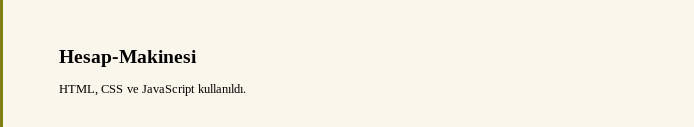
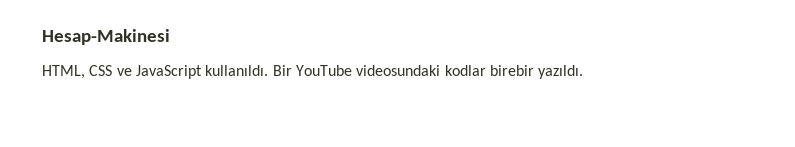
+ Bir YouTube videosundaki kodlar birebir yazıldı.

